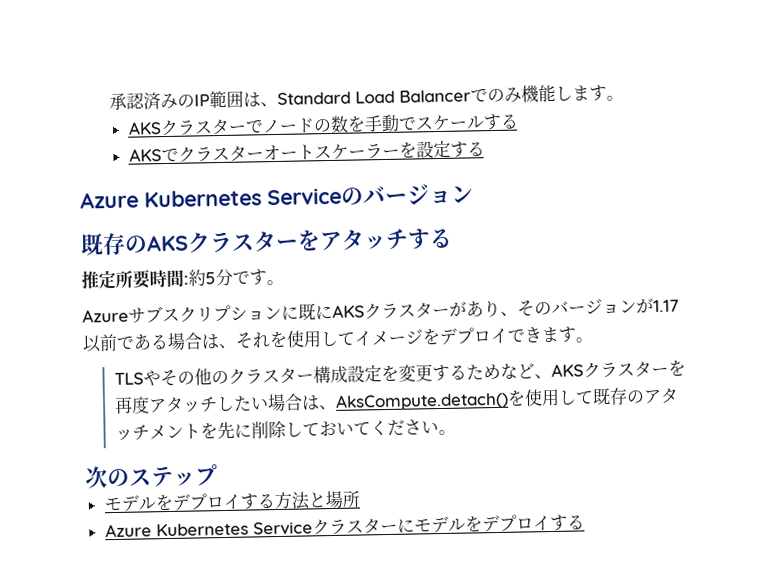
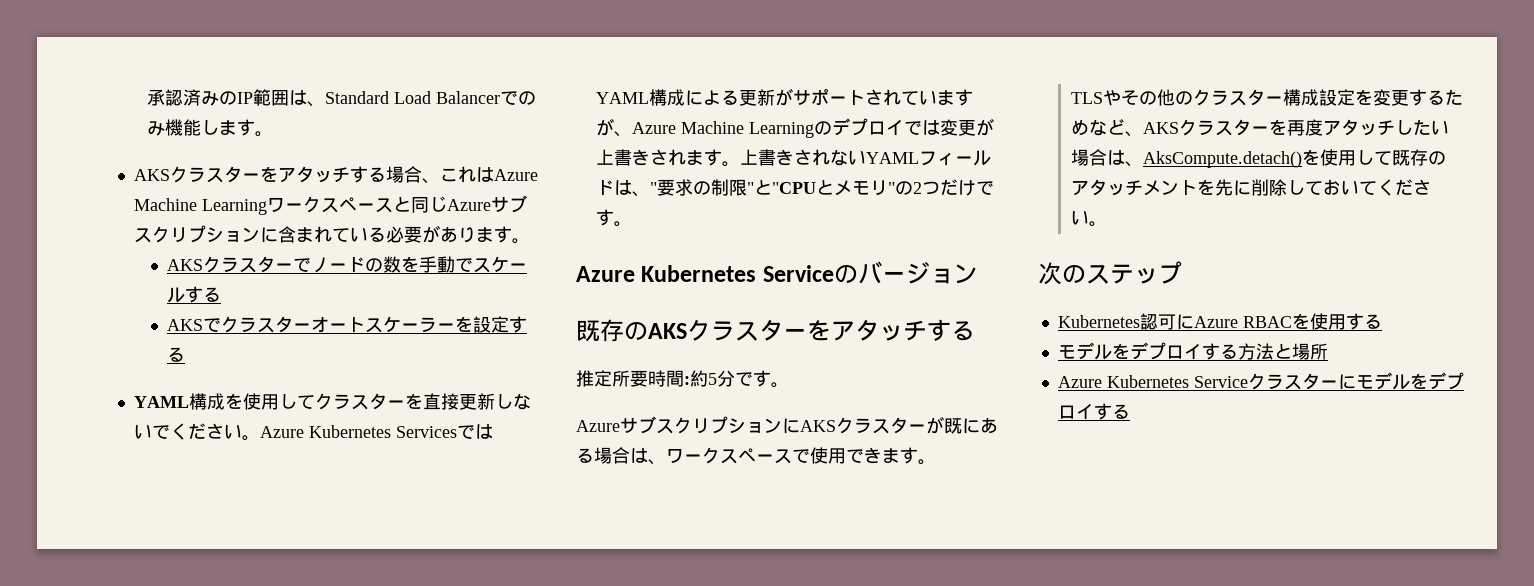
+ AKSクラスターをアタッチする場合、これはAzure Machine Learningワークスペースと同じAzureサブスクリプションに含まれている必要があります。
+ YAML構成を使用してクラスターを直接更新しないでください。Azure Kubernetes ServicesではYAML構成による更新がサポートされていますが、Azure Machine Learningのデプロイでは変更が上書きされます。上書きされないYAMLフィールドは、"要求の制限"と"CPUとメモリ"の2つだけです。
- Azureサブスクリプションに既にAKSクラスターがあり、そのバージョンが1.17以前である場合は、それを使用してイメージをデプロイできます。
+ AzureサブスクリプションにAKSクラスターが既にある場合は、ワークスペースで使用できます。
+ Kubernetes認可にAzure RBACを使用する

